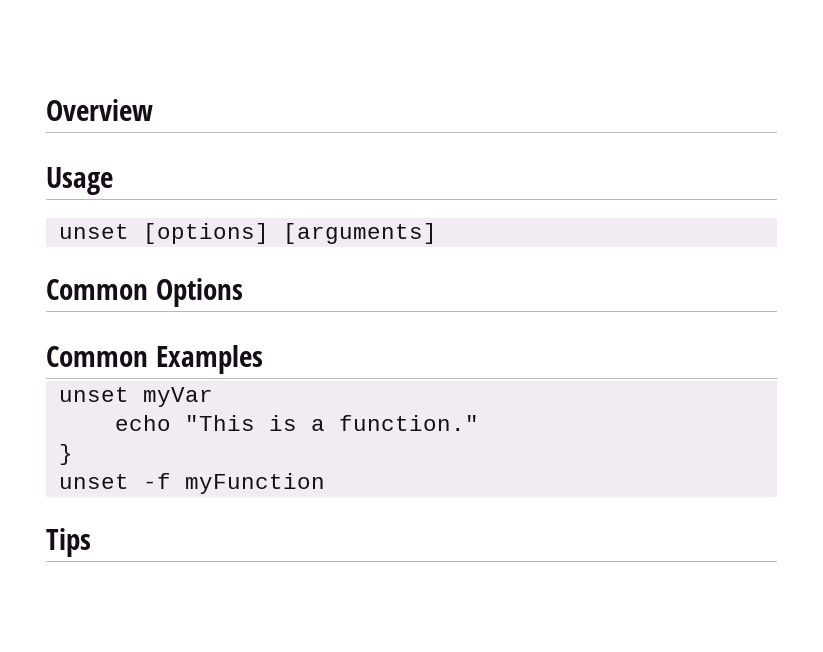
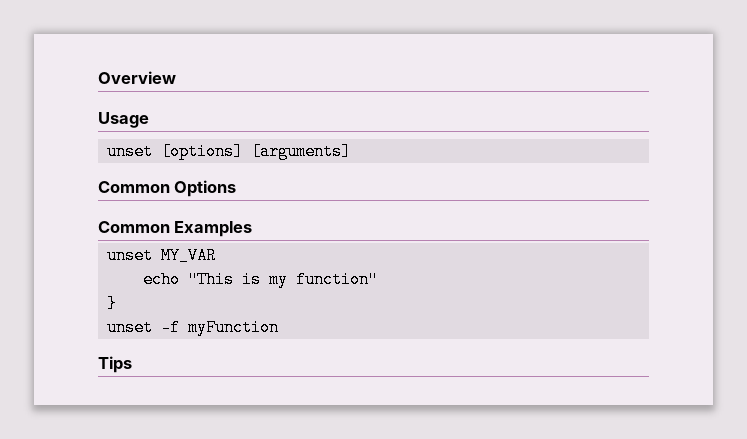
- unset myVar
+ unset MY_VAR
- echo "This is a function."
+ echo "This is my function"

